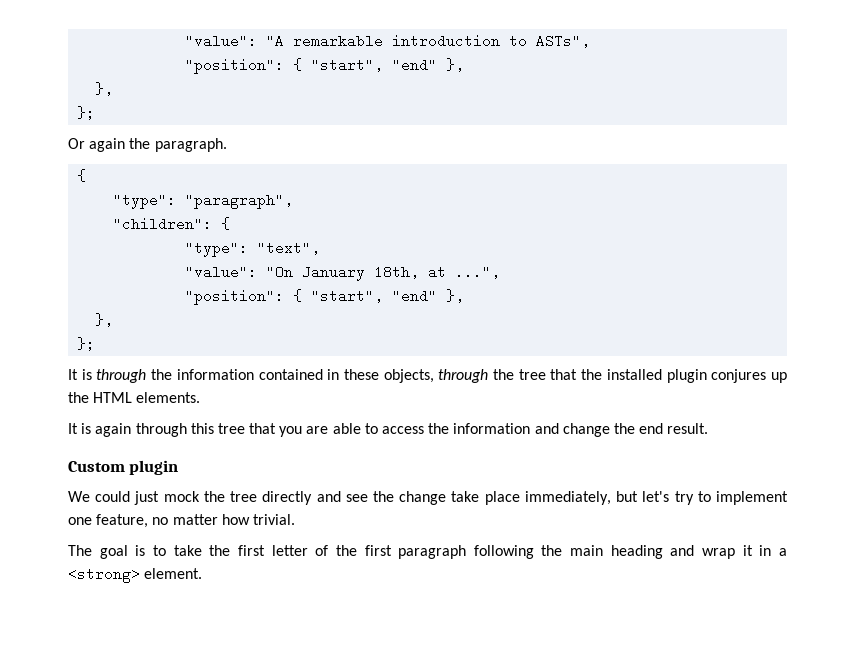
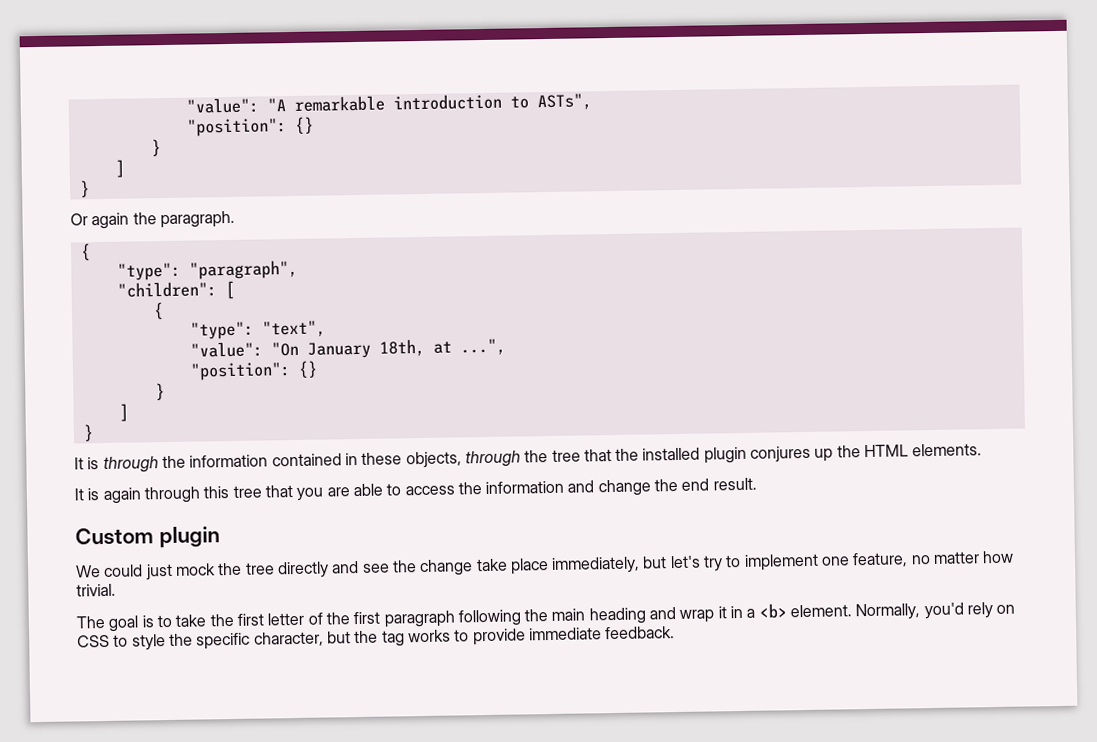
  "value": "A remarkable introduction to ASTs",
- "position": { "start", "end" },
- },
- };
+ "position": {}
+ }
+ ]
+ }
- "children": {
+ "children": [
+ {
  "value": "On January 18th, at ...",
- "position": { "start", "end" },
- },
- };
+ "position": {}
+ }
+ ]
+ }
- The goal is to take the first letter of the first paragraph following the main heading and wrap it in a <strong> element.
+ The goal is to take the first letter of the first paragraph following the main heading and wrap it in a <b> element. Normally, you'd rely on CSS to style the specific character, but the tag works to provide immediate feedback.

